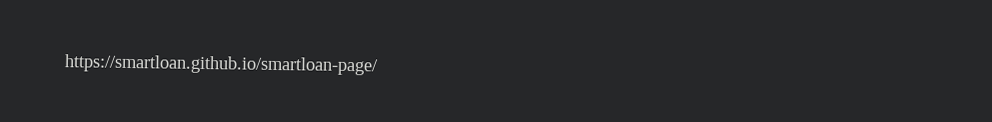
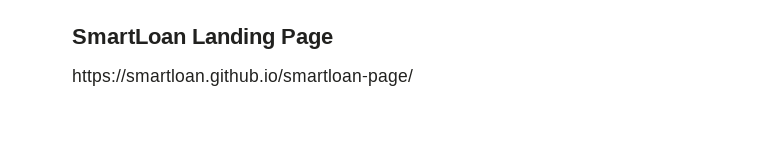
+ SmartLoan Landing Page

